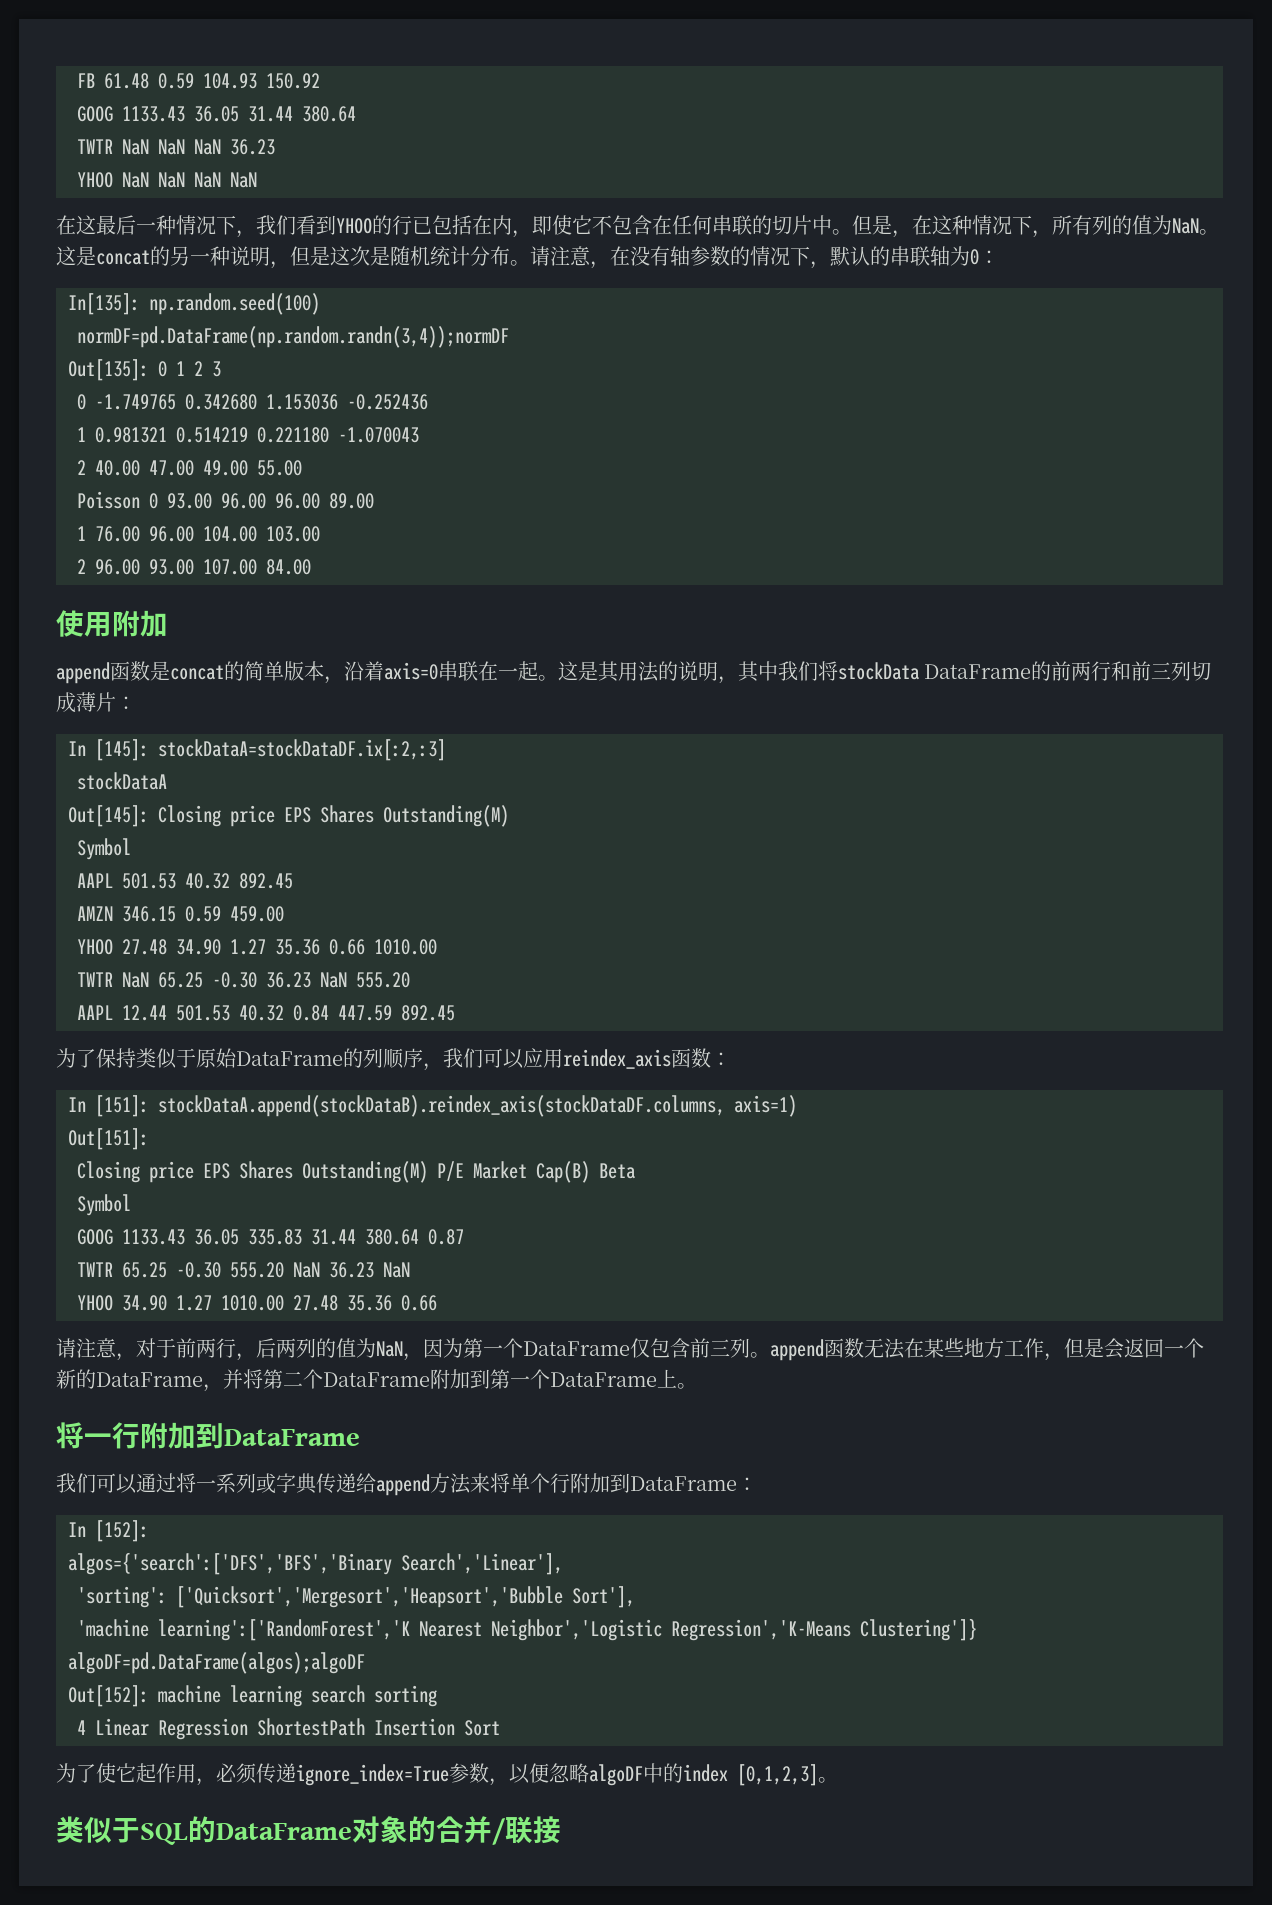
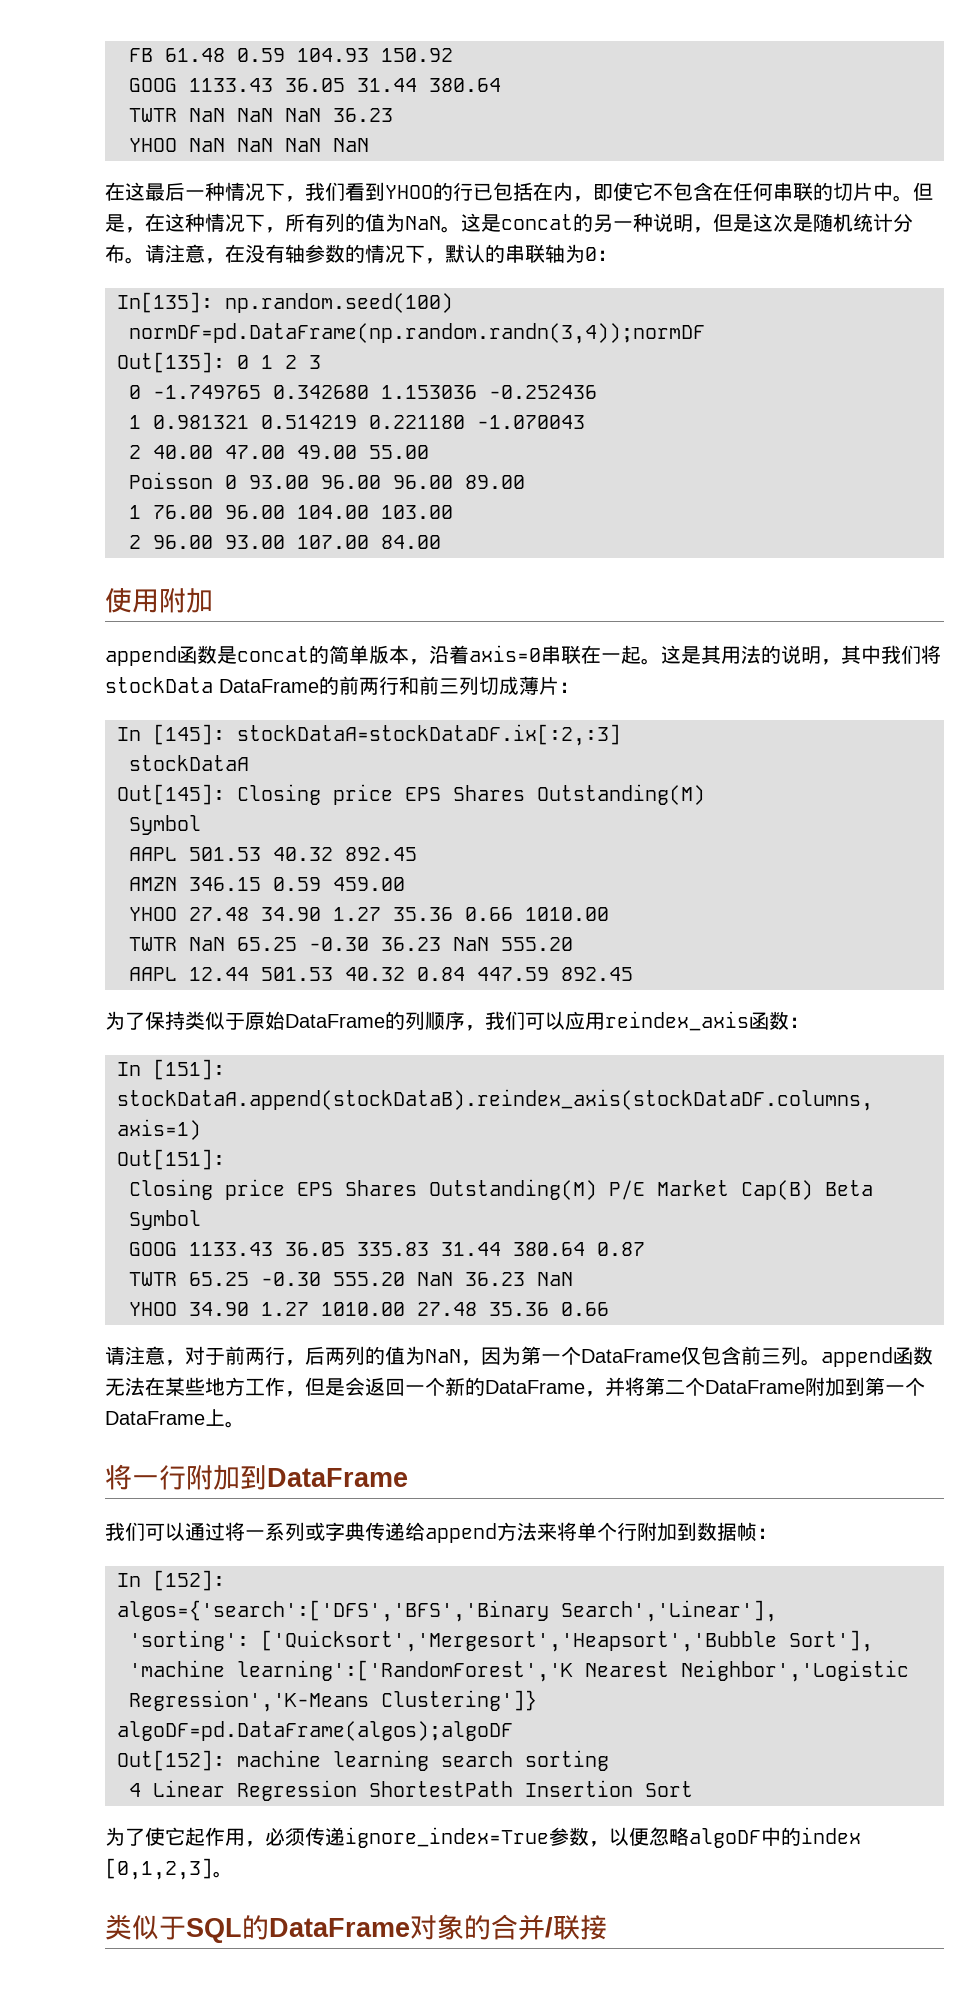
- 我们可以通过将一系列或字典传递给append方法来将单个行附加到DataFrame：
+ 我们可以通过将一系列或字典传递给append方法来将单个行附加到数据帧：

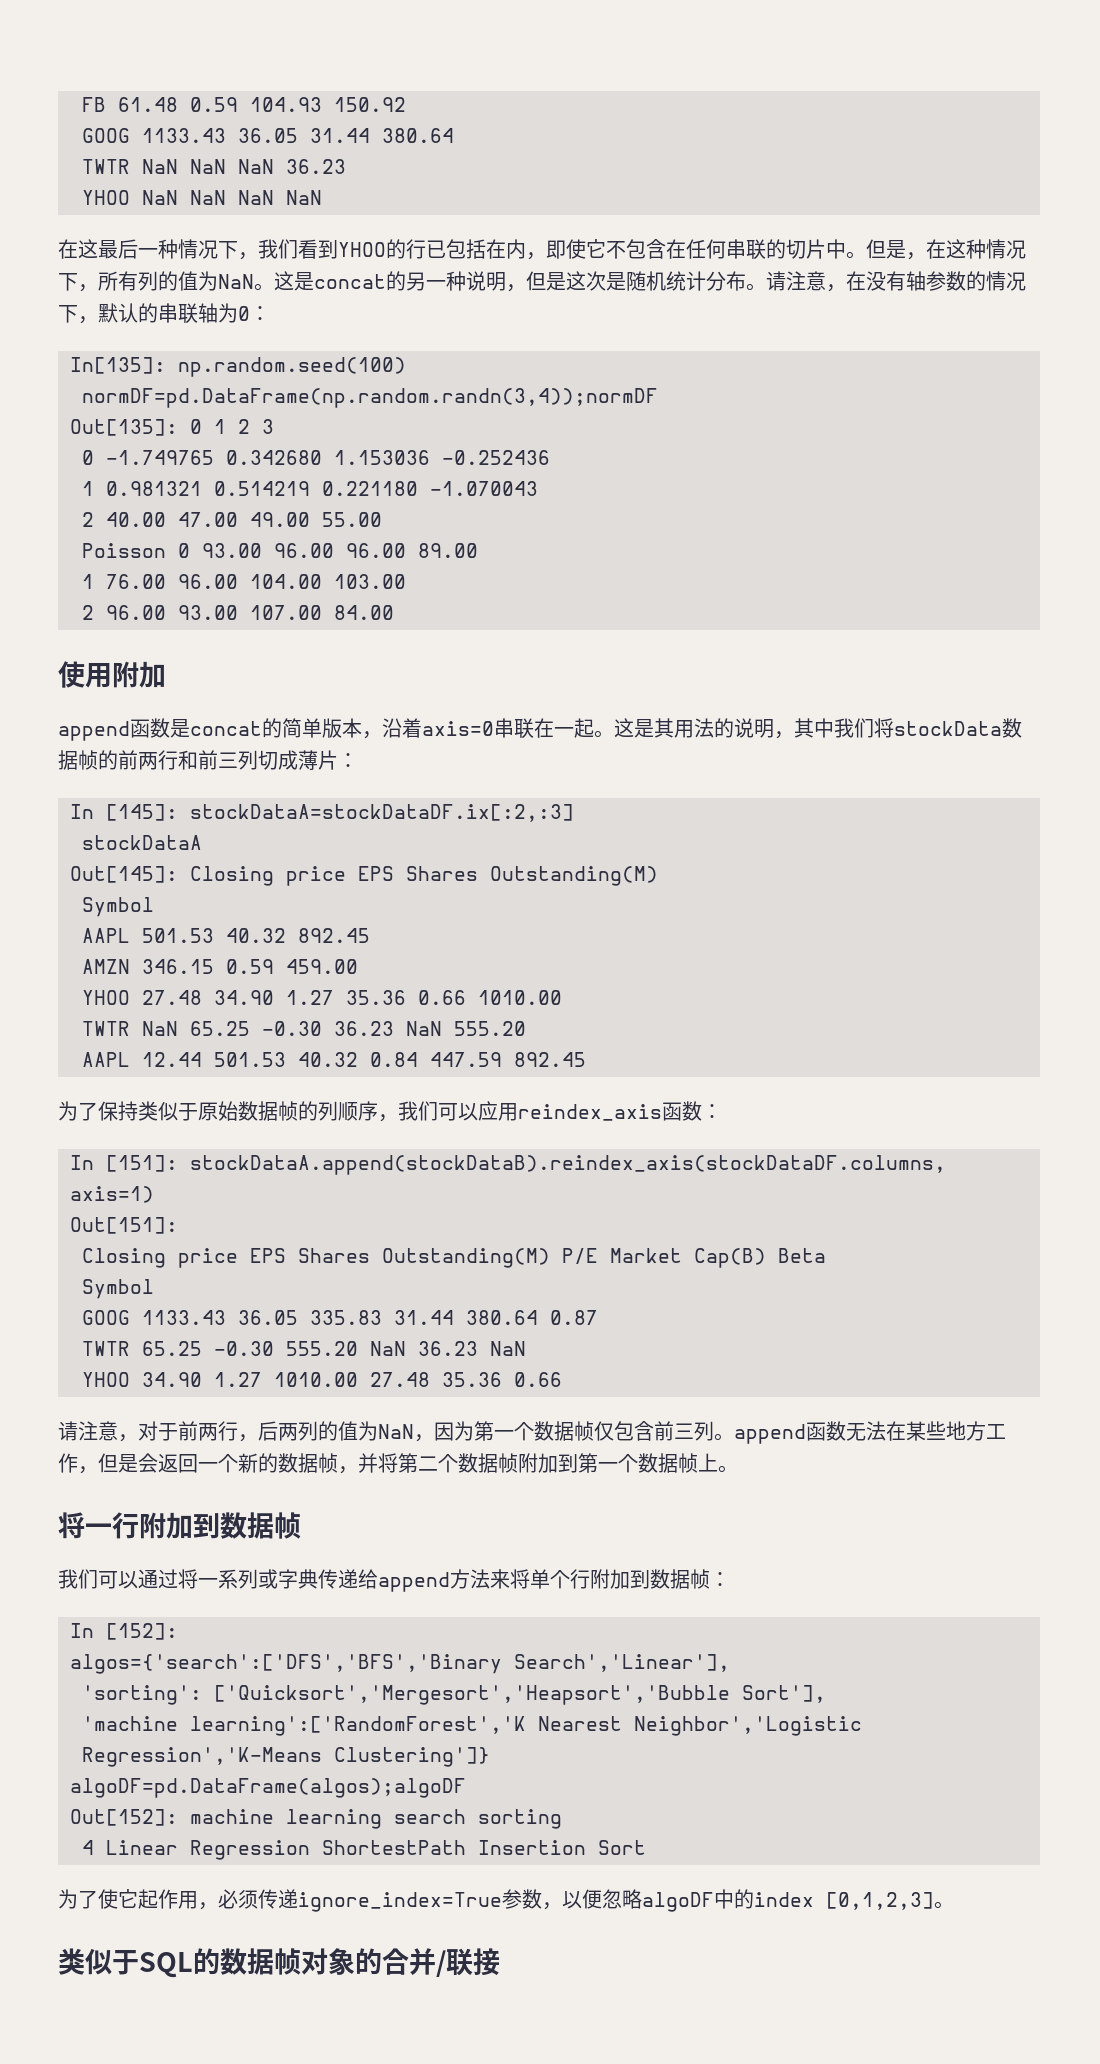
- 这是其用法的说明，其中我们将stockData DataFrame的前两行和前三列切成薄片：
+ 这是其用法的说明，其中我们将stockData数据帧的前两行和前三列切成薄片：
- 为了保持类似于原始DataFrame的列顺序，我们可以应用reindex_axis函数：
+ 为了保持类似于原始数据帧的列顺序，我们可以应用reindex_axis函数：
- 请注意，对于前两行，后两列的值为NaN，因为第一个DataFrame仅包含前三列。append函数无法在某些地方工作，但是会返回一个新的DataFrame，并将第二个DataFrame附加到第一个DataFrame上。
+ 请注意，对于前两行，后两列的值为NaN，因为第一个数据帧仅包含前三列。append函数无法在某些地方工作，但是会返回一个新的数据帧，并将第二个数据帧附加到第一个数据帧上。
- 将一行附加到DataFrame
+ 将一行附加到数据帧
- 类似于SQL的DataFrame对象的合并/联接
+ 类似于SQL的数据帧对象的合并/联接

